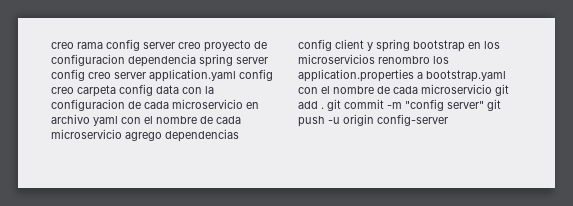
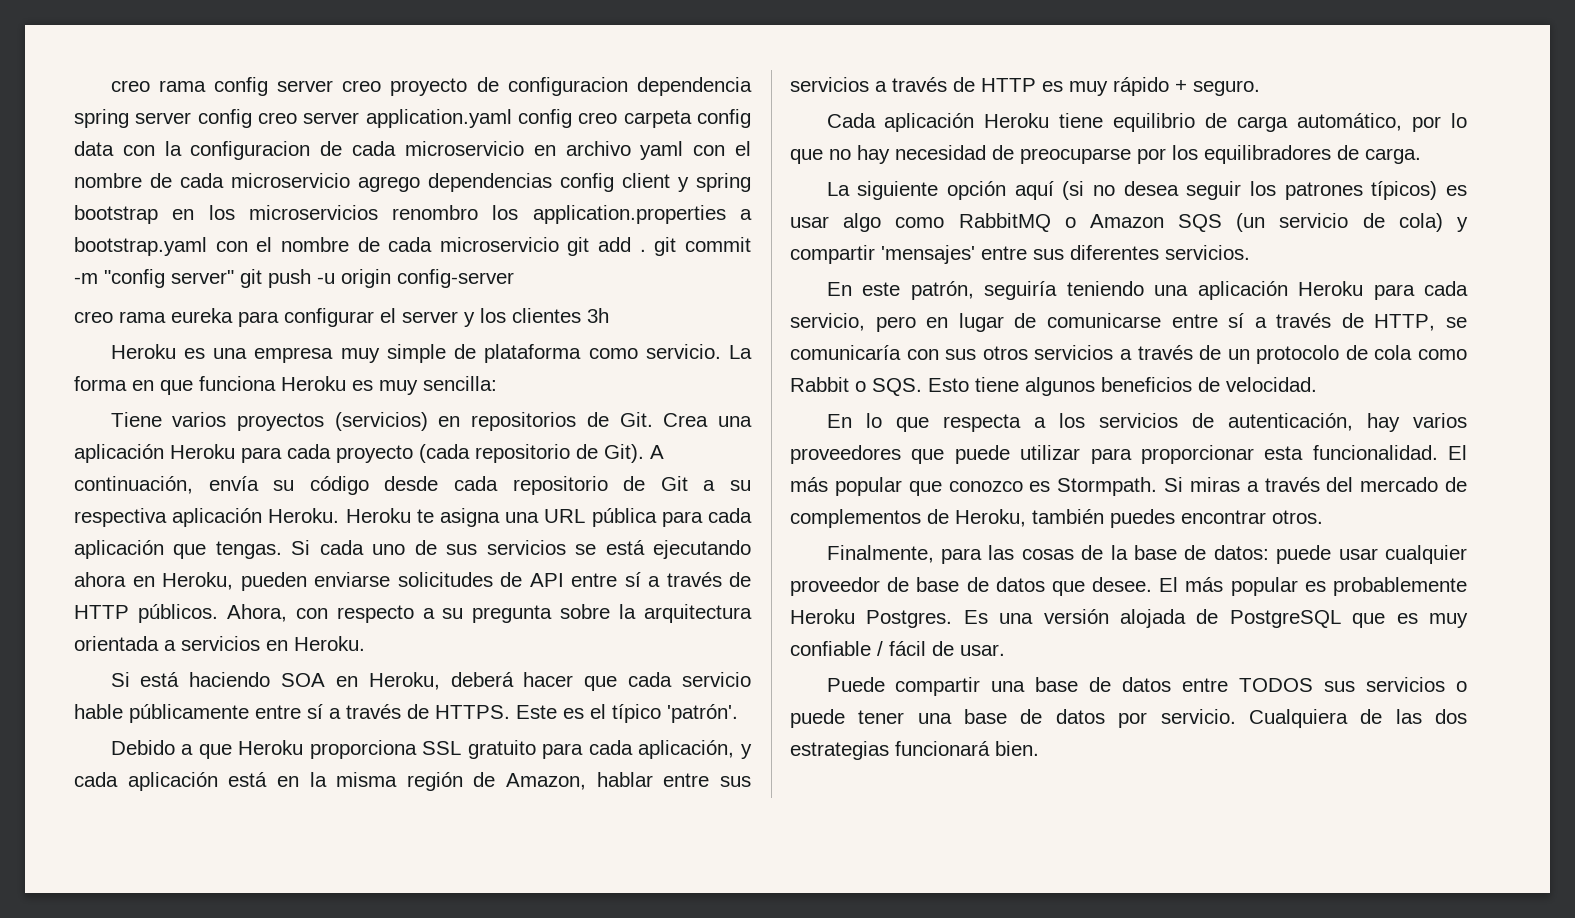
+ creo rama eureka para configurar el server y los clientes 3h
+ Heroku es una empresa muy simple de plataforma como servicio. La forma en que funciona Heroku es muy sencilla:
+ Tiene varios proyectos (servicios) en repositorios de Git. Crea una aplicación Heroku para cada proyecto (cada repositorio de Git). A continuación, envía su código desde cada repositorio de Git a su respectiva aplicación Heroku. Heroku te asigna una URL pública para cada aplicación que tengas. Si cada uno de sus servicios se está ejecutando ahora en Heroku, pueden enviarse solicitudes de API entre sí a través de HTTP públicos. Ahora, con respecto a su pregunta sobre la arquitectura orientada a servicios en Heroku.
+ Si está haciendo SOA en Heroku, deberá hacer que cada servicio hable públicamente entre sí a través de HTTPS. Este es el típico 'patrón'.
+ Debido a que Heroku proporciona SSL gratuito para cada aplicación, y cada aplicación está en la misma región de Amazon, hablar entre sus servicios a través de HTTP es muy rápido + seguro.
+ Cada aplicación Heroku tiene equilibrio de carga automático, por lo que no hay necesidad de preocuparse por los equilibradores de carga.
+ La siguiente opción aquí (si no desea seguir los patrones típicos) es usar algo como RabbitMQ o Amazon SQS (un servicio de cola) y compartir 'mensajes' entre sus diferentes servicios.
+ En este patrón, seguiría teniendo una aplicación Heroku para cada servicio, pero en lugar de comunicarse entre sí a través de HTTP, se comunicaría con sus otros servicios a través de un protocolo de cola como Rabbit o SQS. Esto tiene algunos beneficios de velocidad.
+ En lo que respecta a los servicios de autenticación, hay varios proveedores que puede utilizar para proporcionar esta funcionalidad. El más popular que conozco es Stormpath. Si miras a través del mercado de complementos de Heroku, también puedes encontrar otros.
+ Finalmente, para las cosas de la base de datos: puede usar cualquier proveedor de base de datos que desee. El más popular es probablemente Heroku Postgres. Es una versión alojada de PostgreSQL que es muy confiable / fácil de usar.
+ Puede compartir una base de datos entre TODOS sus servicios o puede tener una base de datos por servicio. Cualquiera de las dos estrategias funcionará bien.

